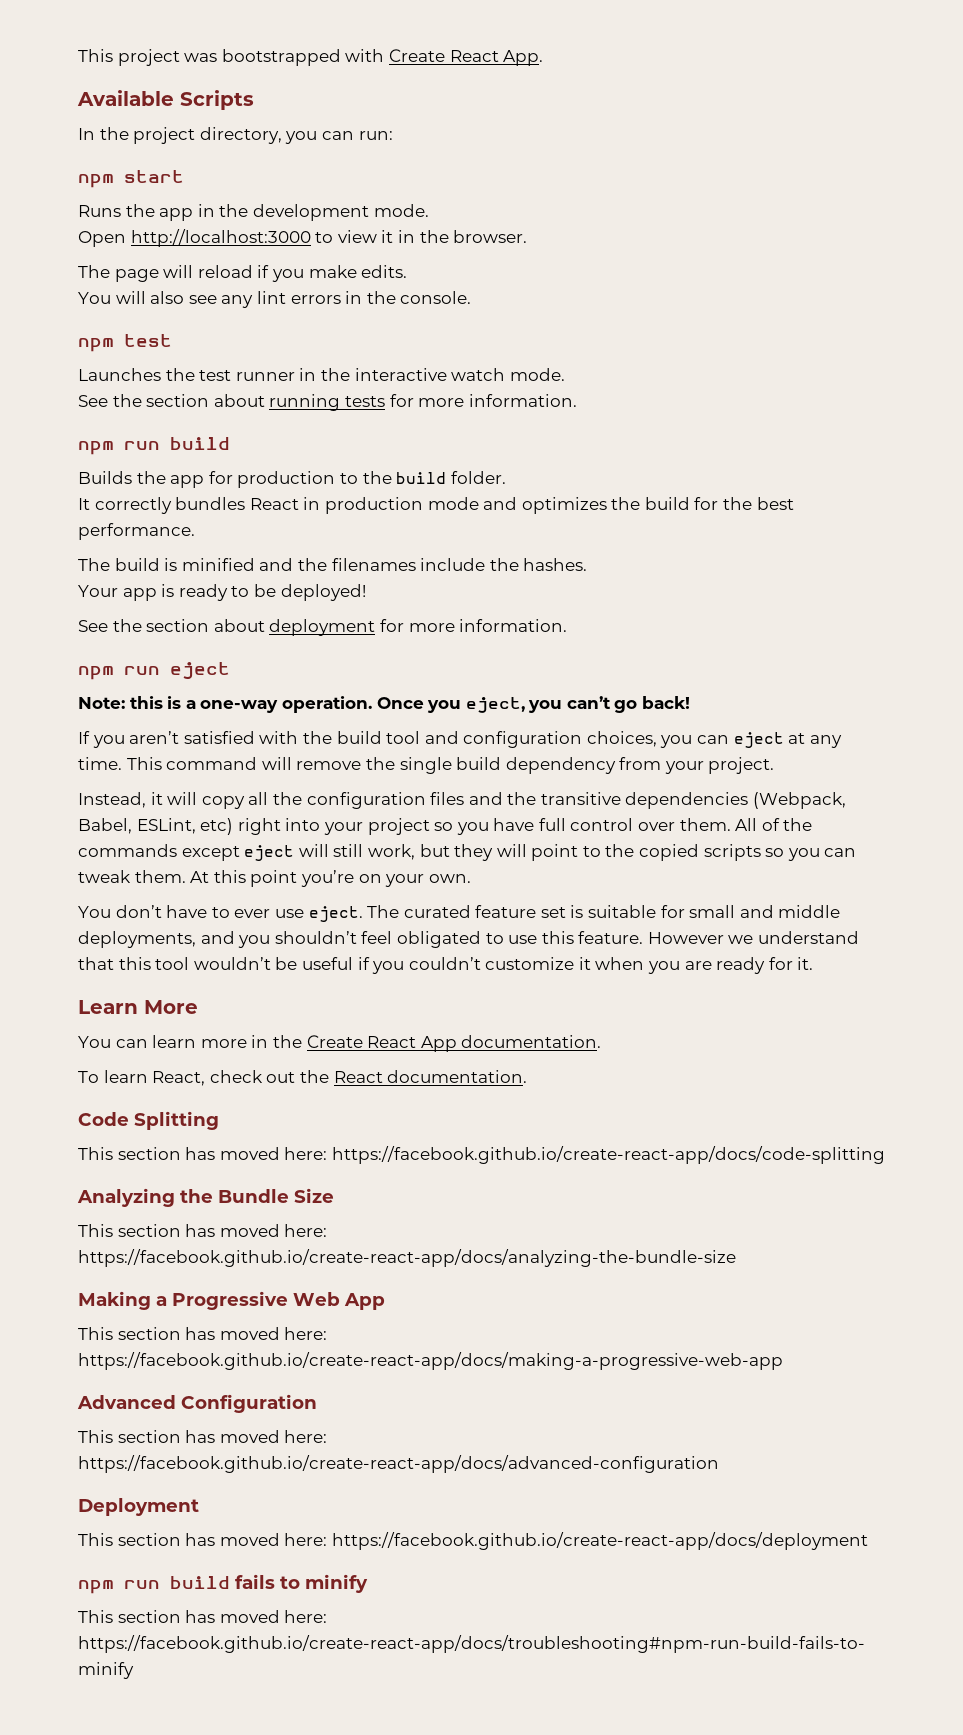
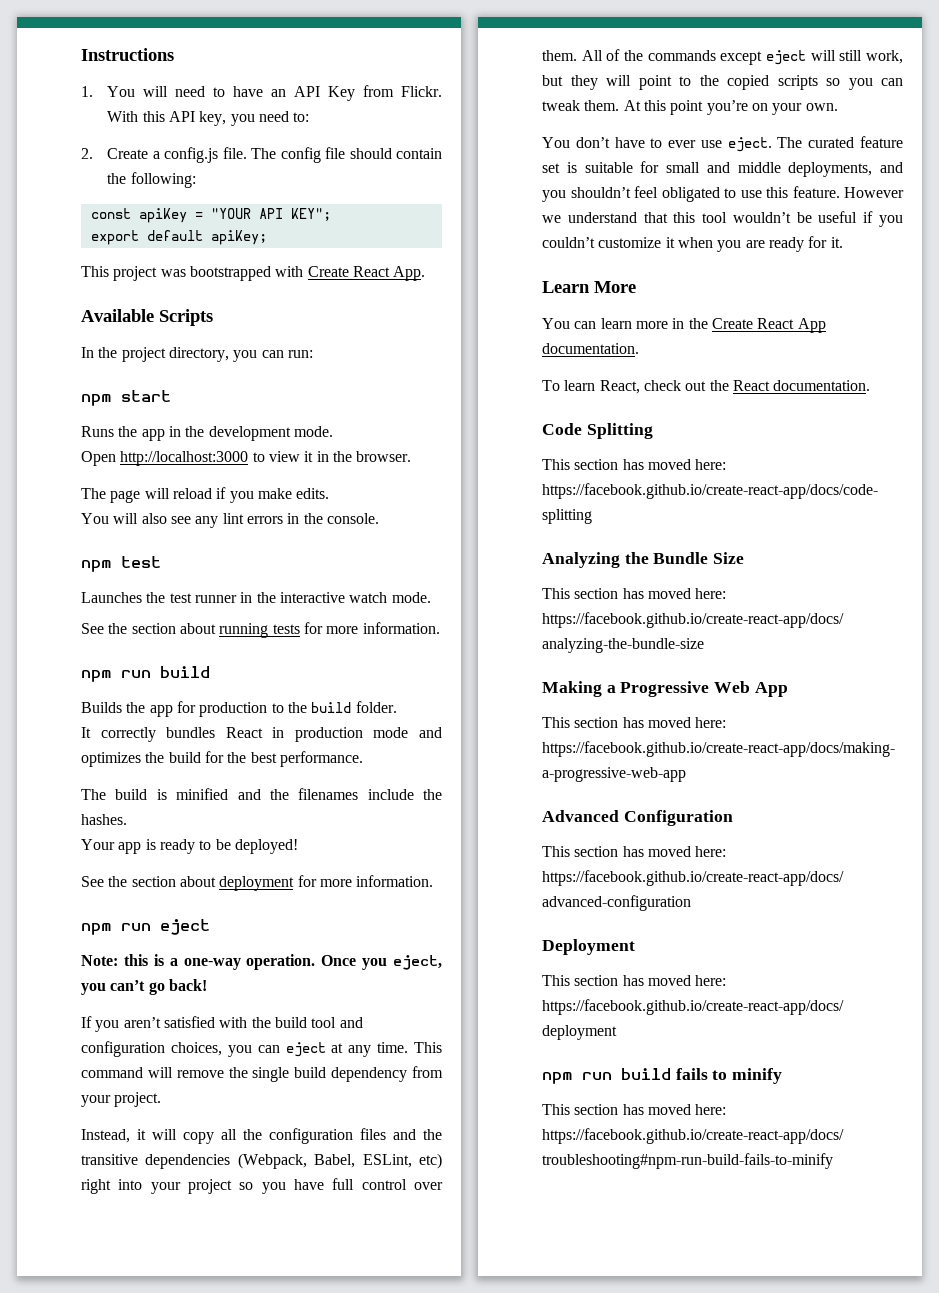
+ Instructions
+ 1. You will need to have an API Key from Flickr. With this API key, you need to:
+ 2. Create a config.js file. The config file should contain the following:
+ const apiKey = "YOUR API KEY";
+ export default apiKey;

